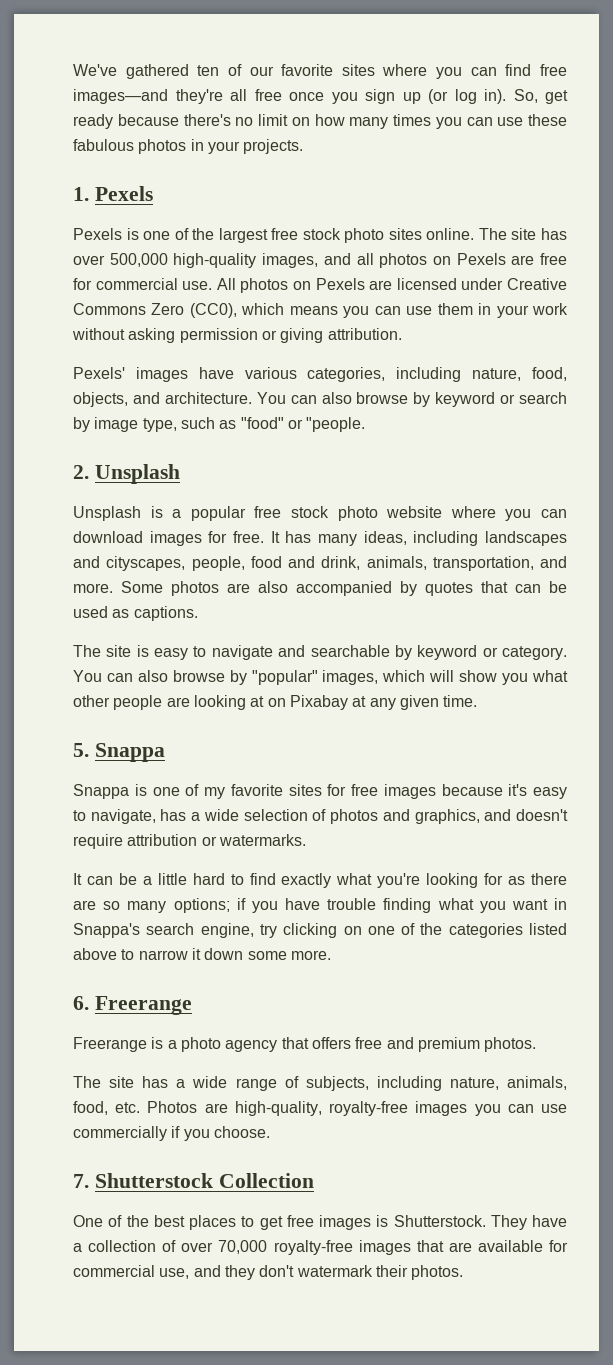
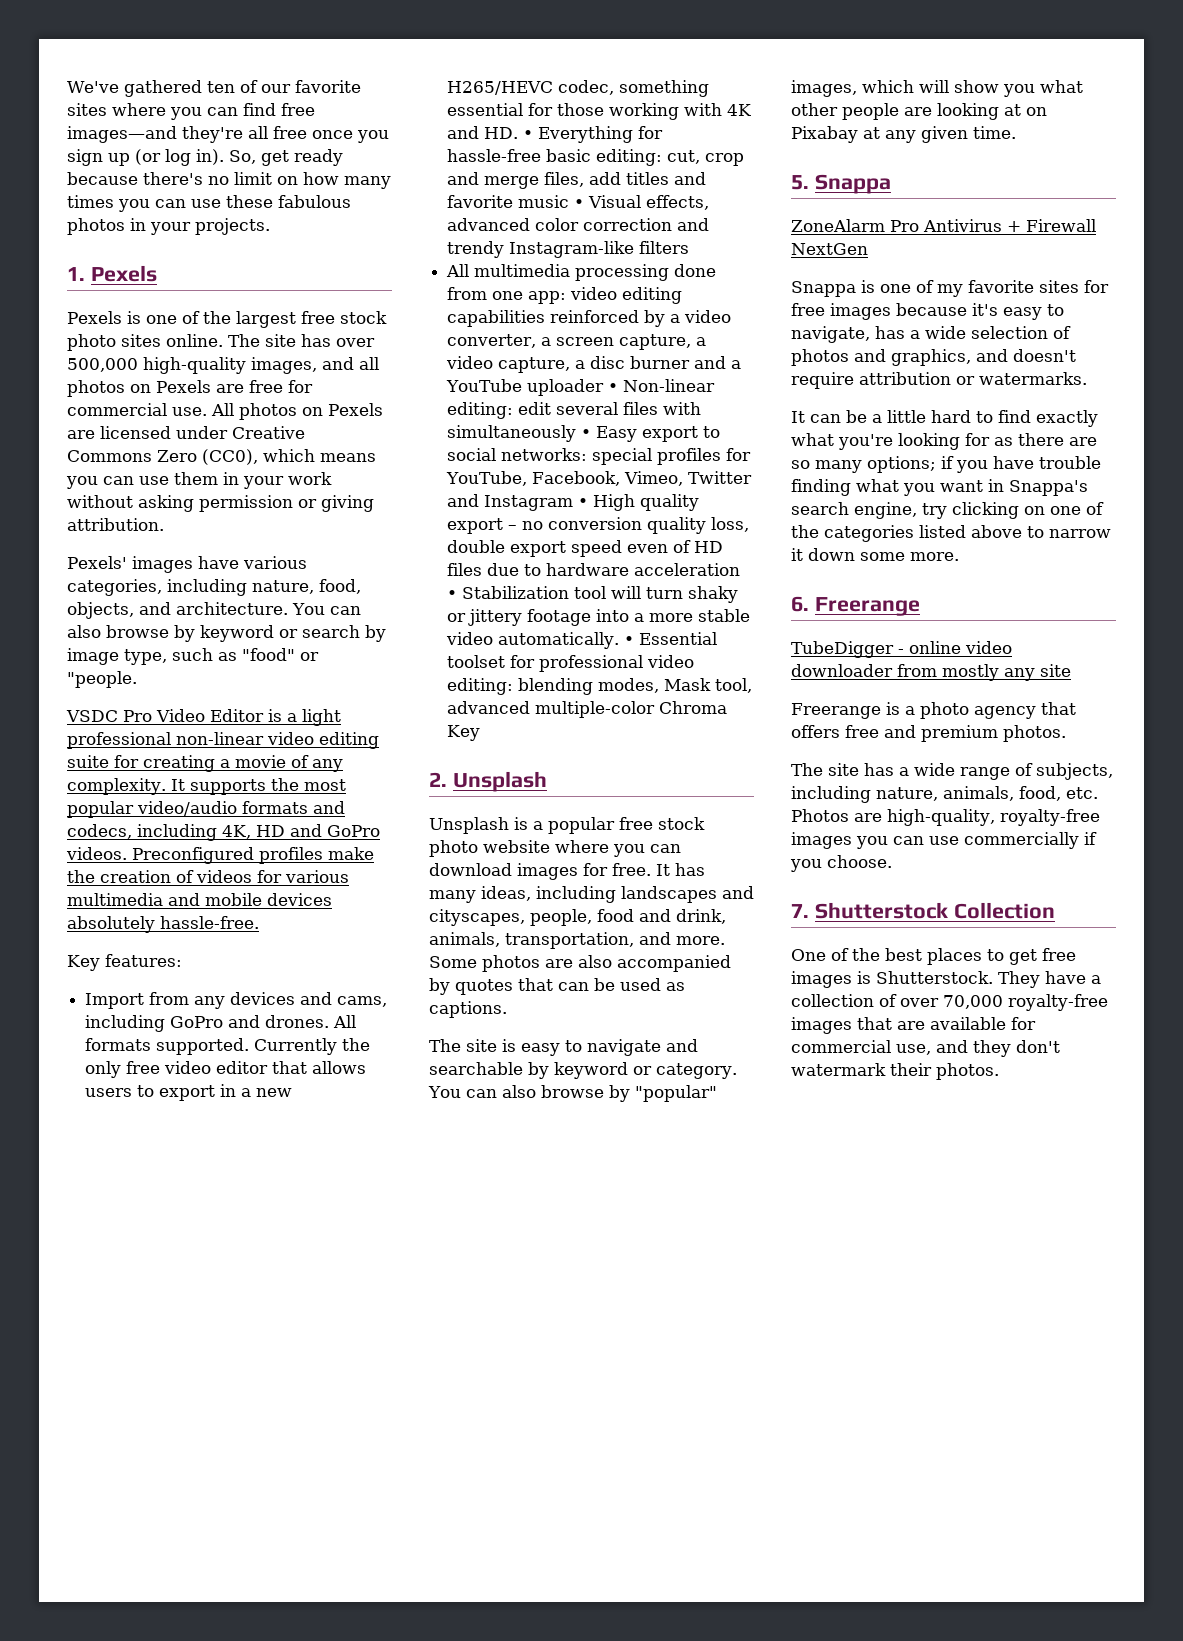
+ VSDC Pro Video Editor is a light professional non-linear video editing suite for creating a movie of any complexity. It supports the most popular video/audio formats and codecs, including 4K, HD and GoPro videos. Preconfigured profiles make the creation of videos for various multimedia and mobile devices absolutely hassle-free.
+ Key features:
+ Import from any devices and cams, including GoPro and drones. All formats supported. Сurrently the only free video editor that allows users to export in a new H265/HEVC codec, something essential for those working with 4K and HD. • Everything for hassle-free basic editing: cut, crop and merge files, add titles and favorite music • Visual effects, advanced color correction and trendy Instagram-like filters
+ All multimedia processing done from one app: video editing capabilities reinforced by a video converter, a screen capture, a video capture, a disc burner and a YouTube uploader • Non-linear editing: edit several files with simultaneously • Easy export to social networks: special profiles for YouTube, Facebook, Vimeo, Twitter and Instagram • High quality export – no conversion quality loss, double export speed even of HD files due to hardware acceleration • Stabilization tool will turn shaky or jittery footage into a more stable video automatically. • Essential toolset for professional video editing: blending modes, Mask tool, advanced multiple-color Chroma Key
+ ZoneAlarm Pro Antivirus + Firewall NextGen
+ TubeDigger - online video downloader from mostly any site

